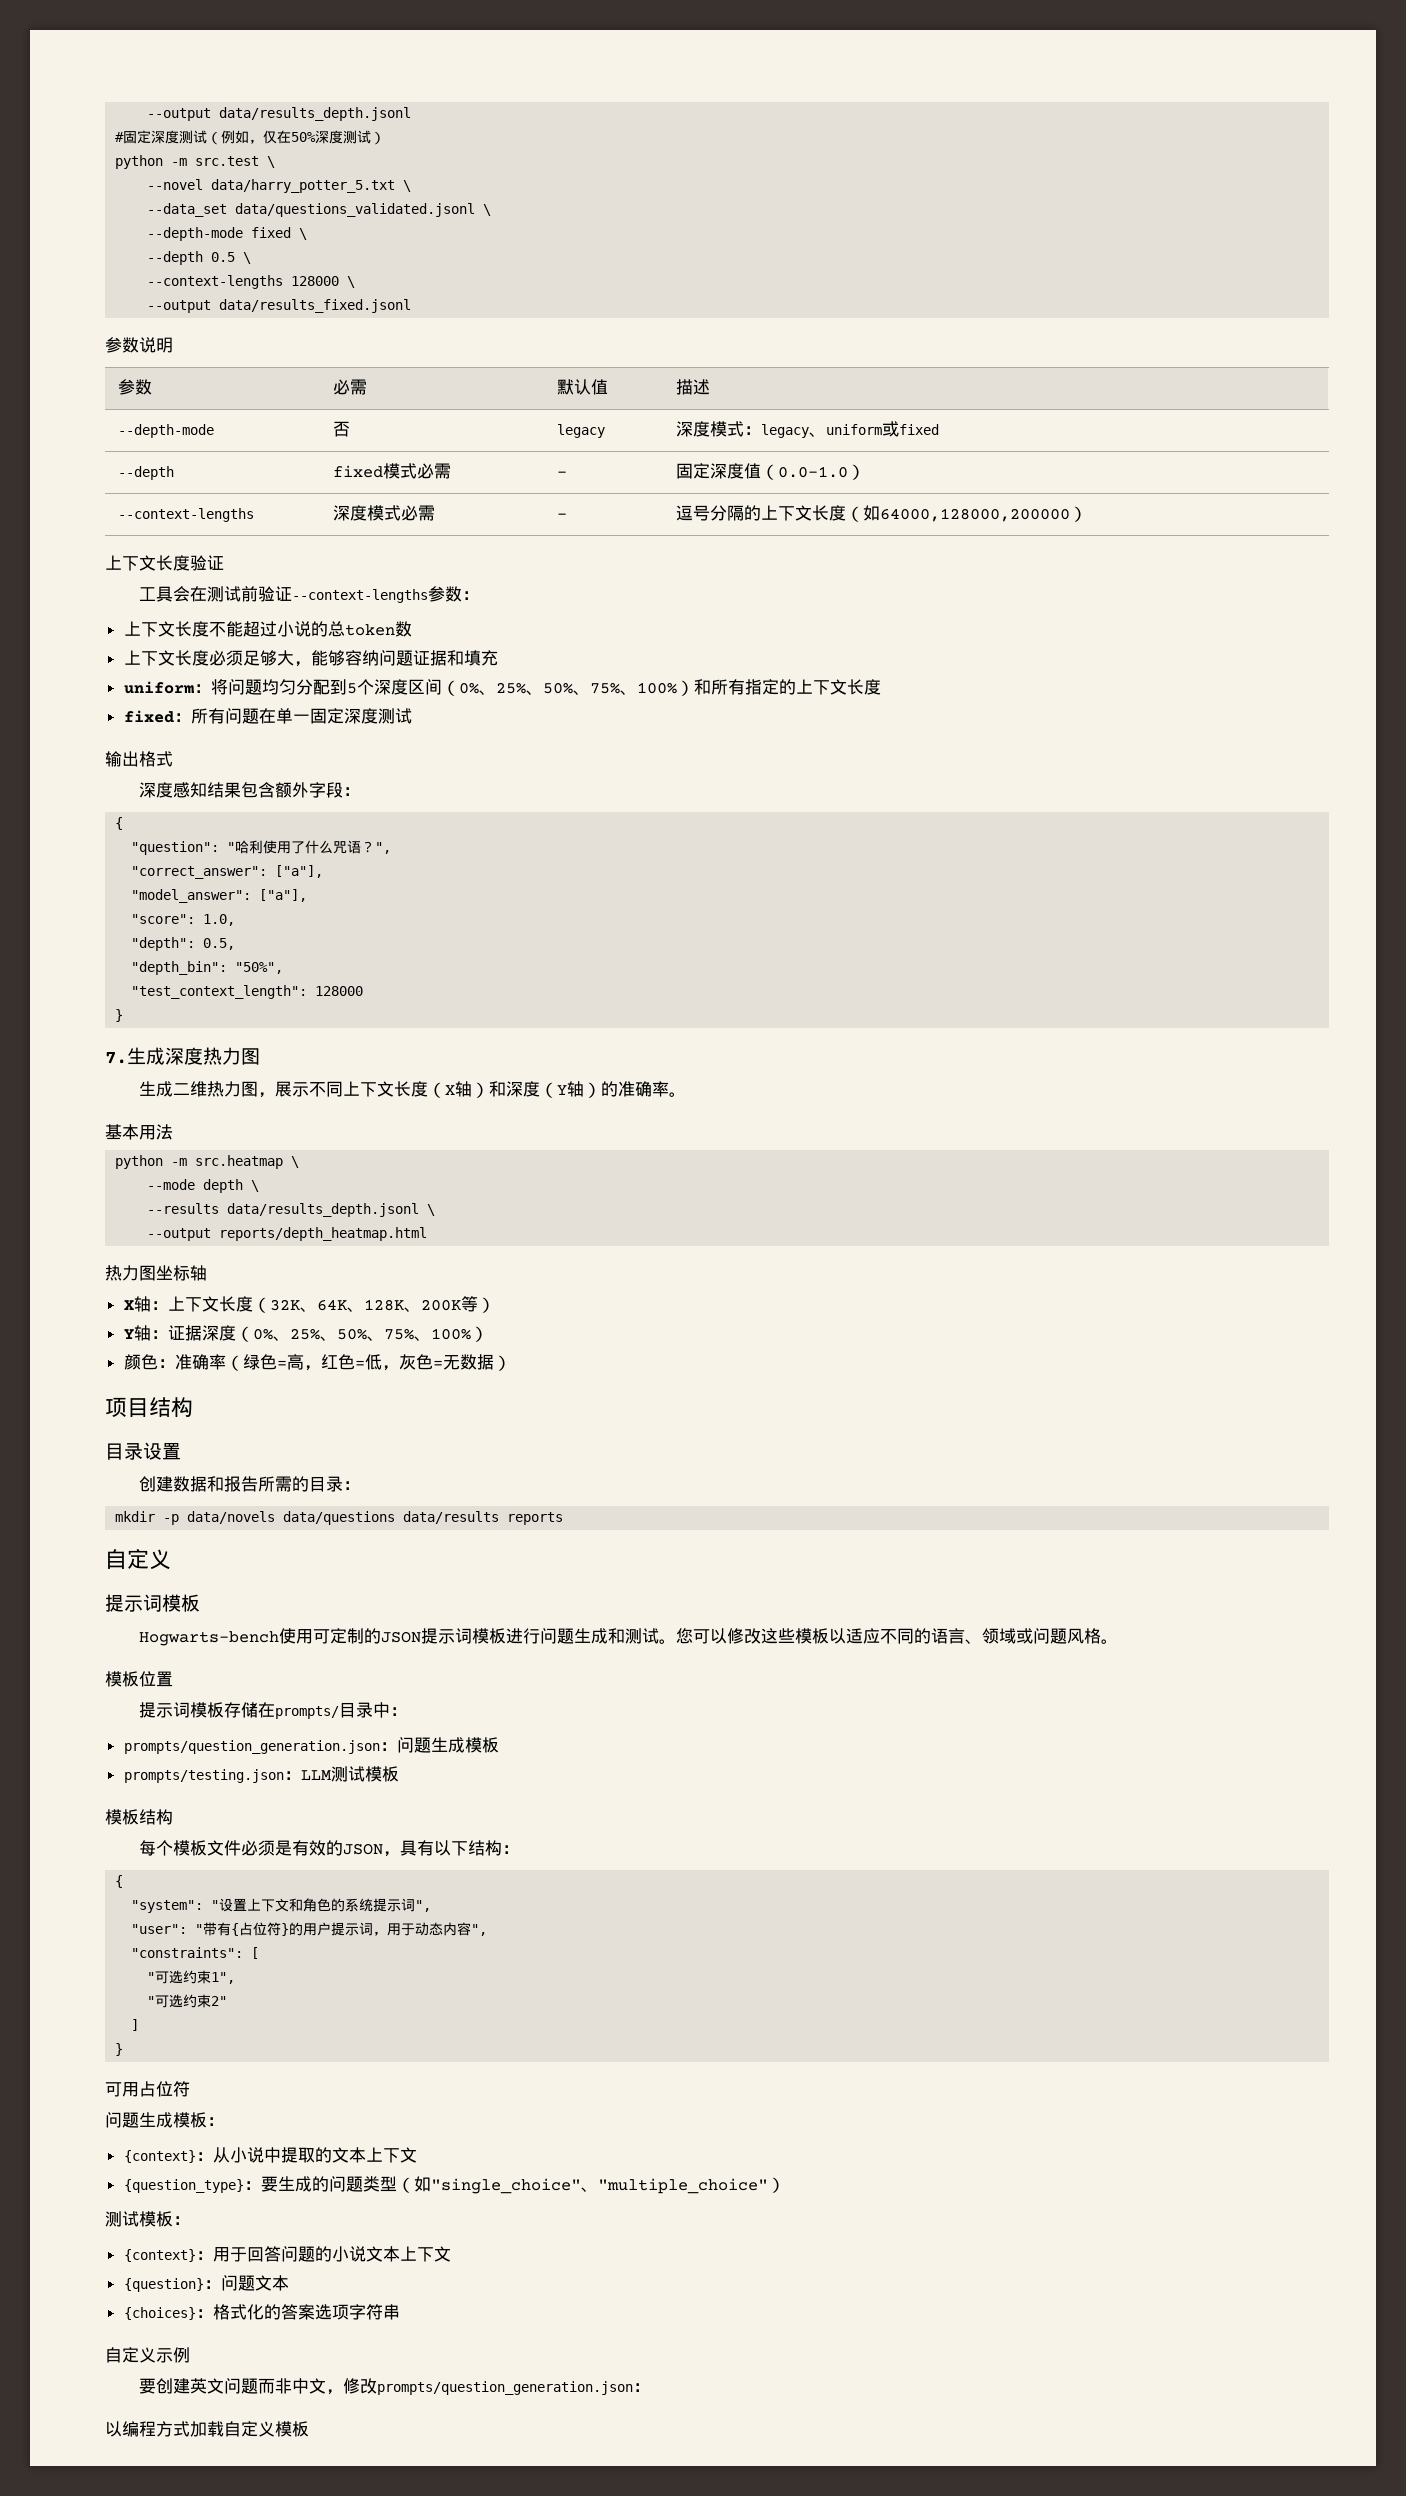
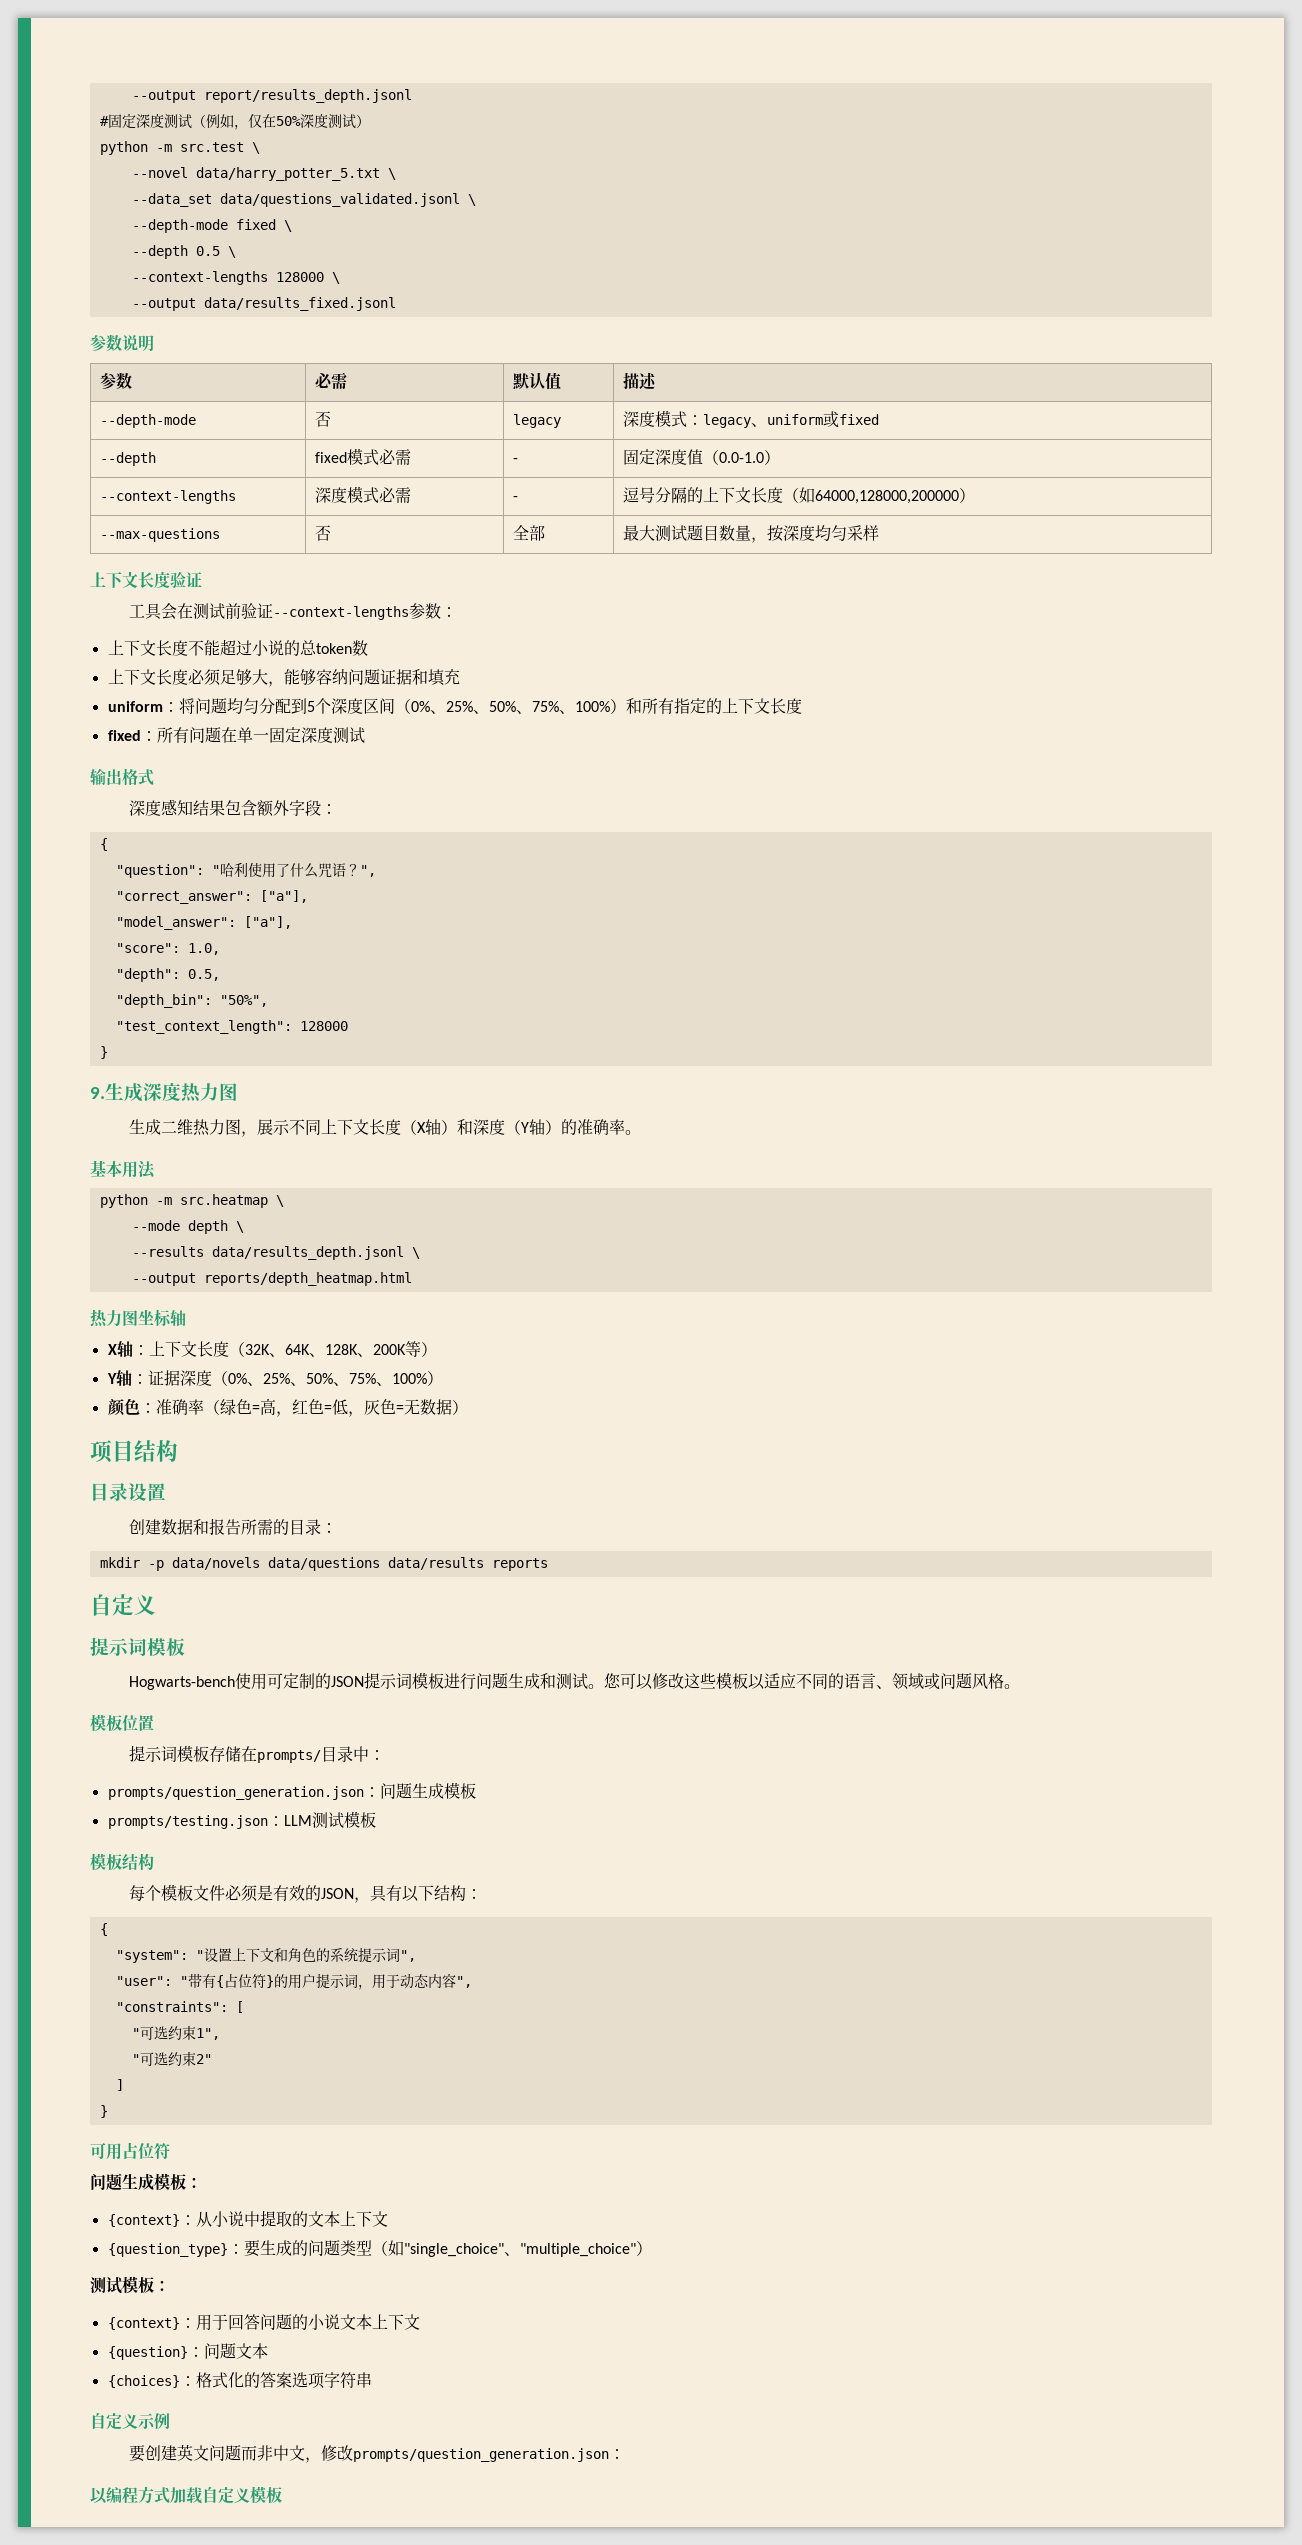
- --output data/results_depth.jsonl
+ --output report/results_depth.jsonl
+ --max-questions | 否 | 全部 | 最大测试题目数量，按深度均匀采样
- 7.生成深度热力图
+ 9.生成深度热力图

